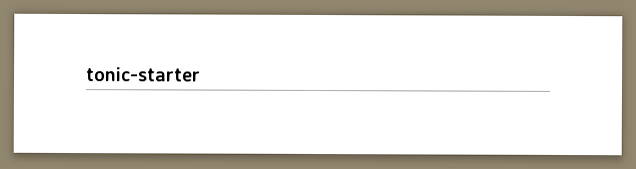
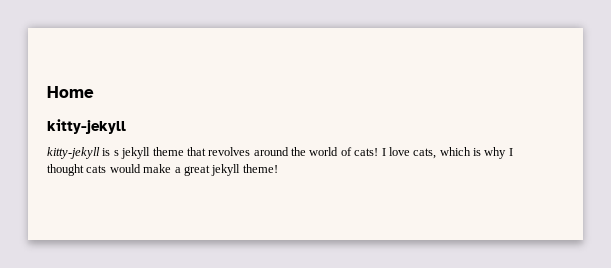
- tonic-starter
+ Home
+ kitty-jekyll
+ kitty-jekyll is s jekyll theme that revolves around the world of cats! I love cats, which is why I thought cats would make a great jekyll theme!

